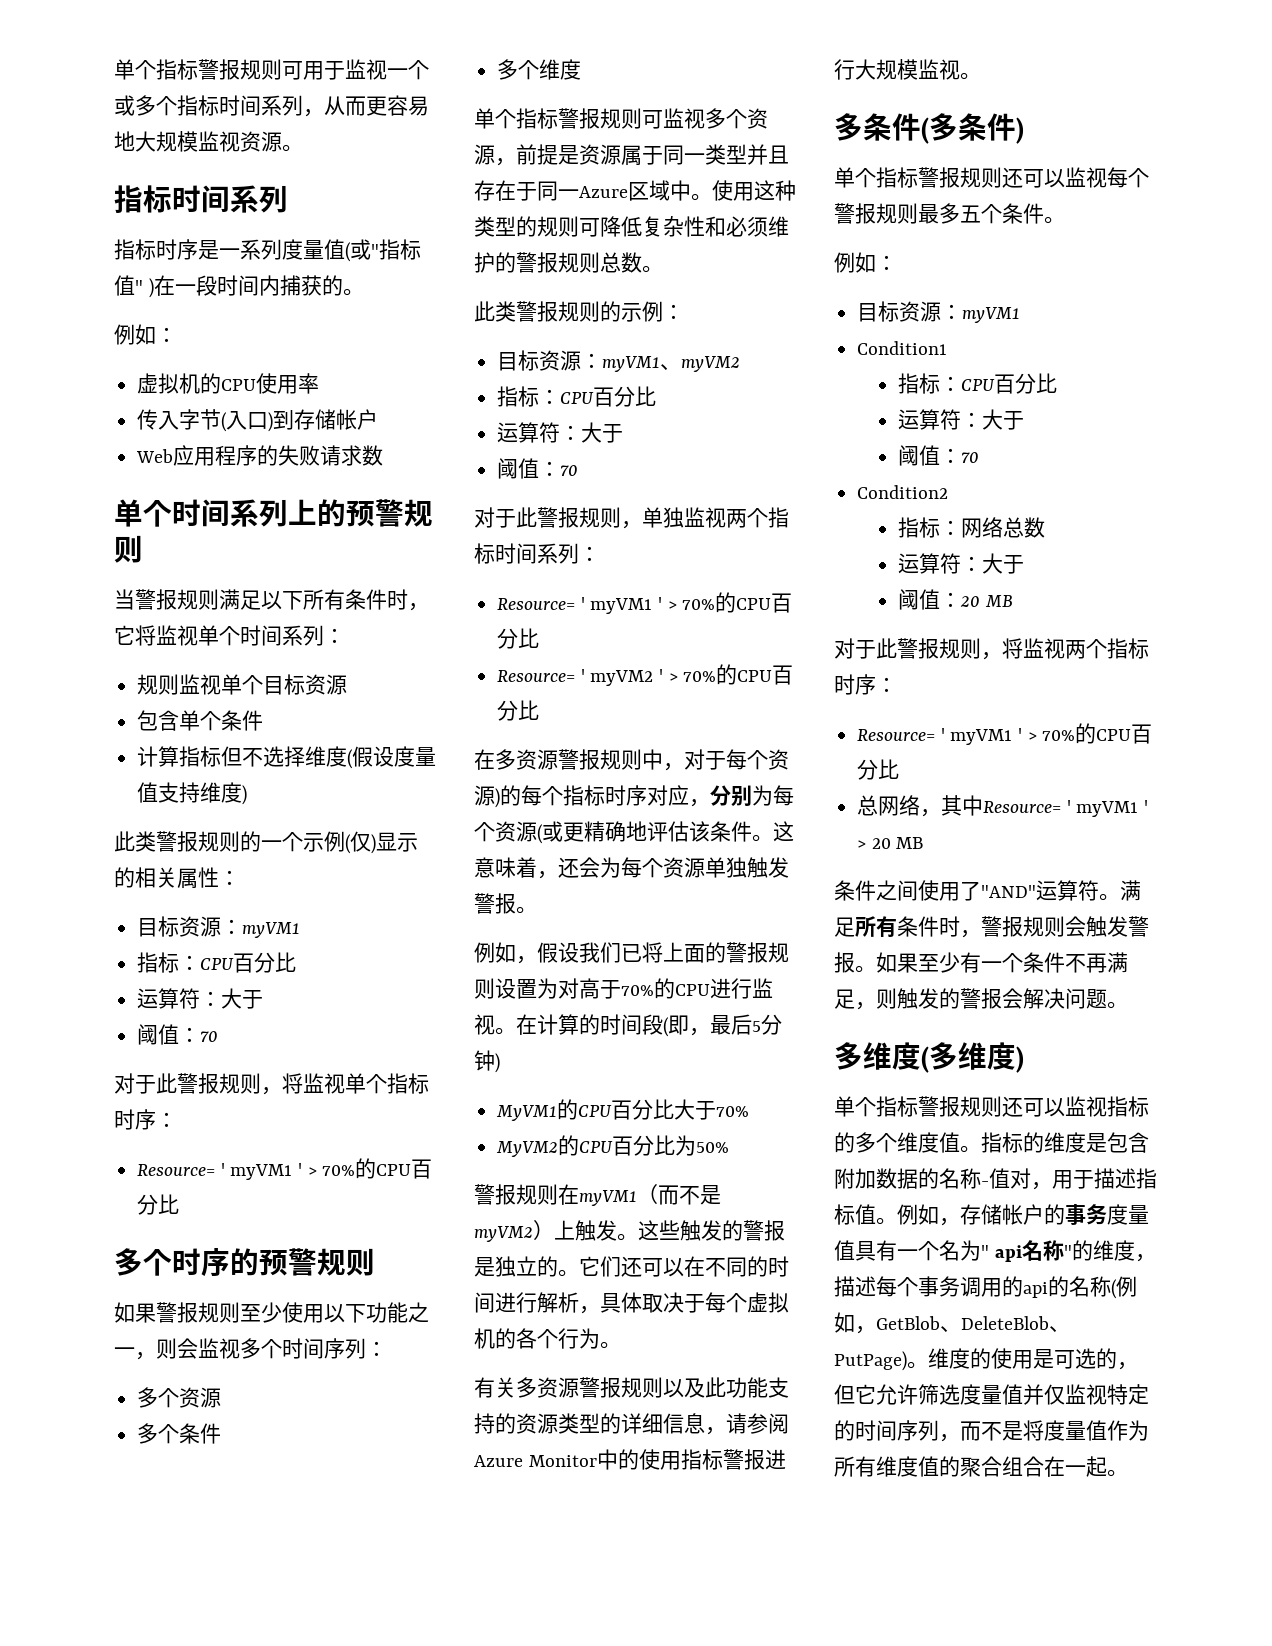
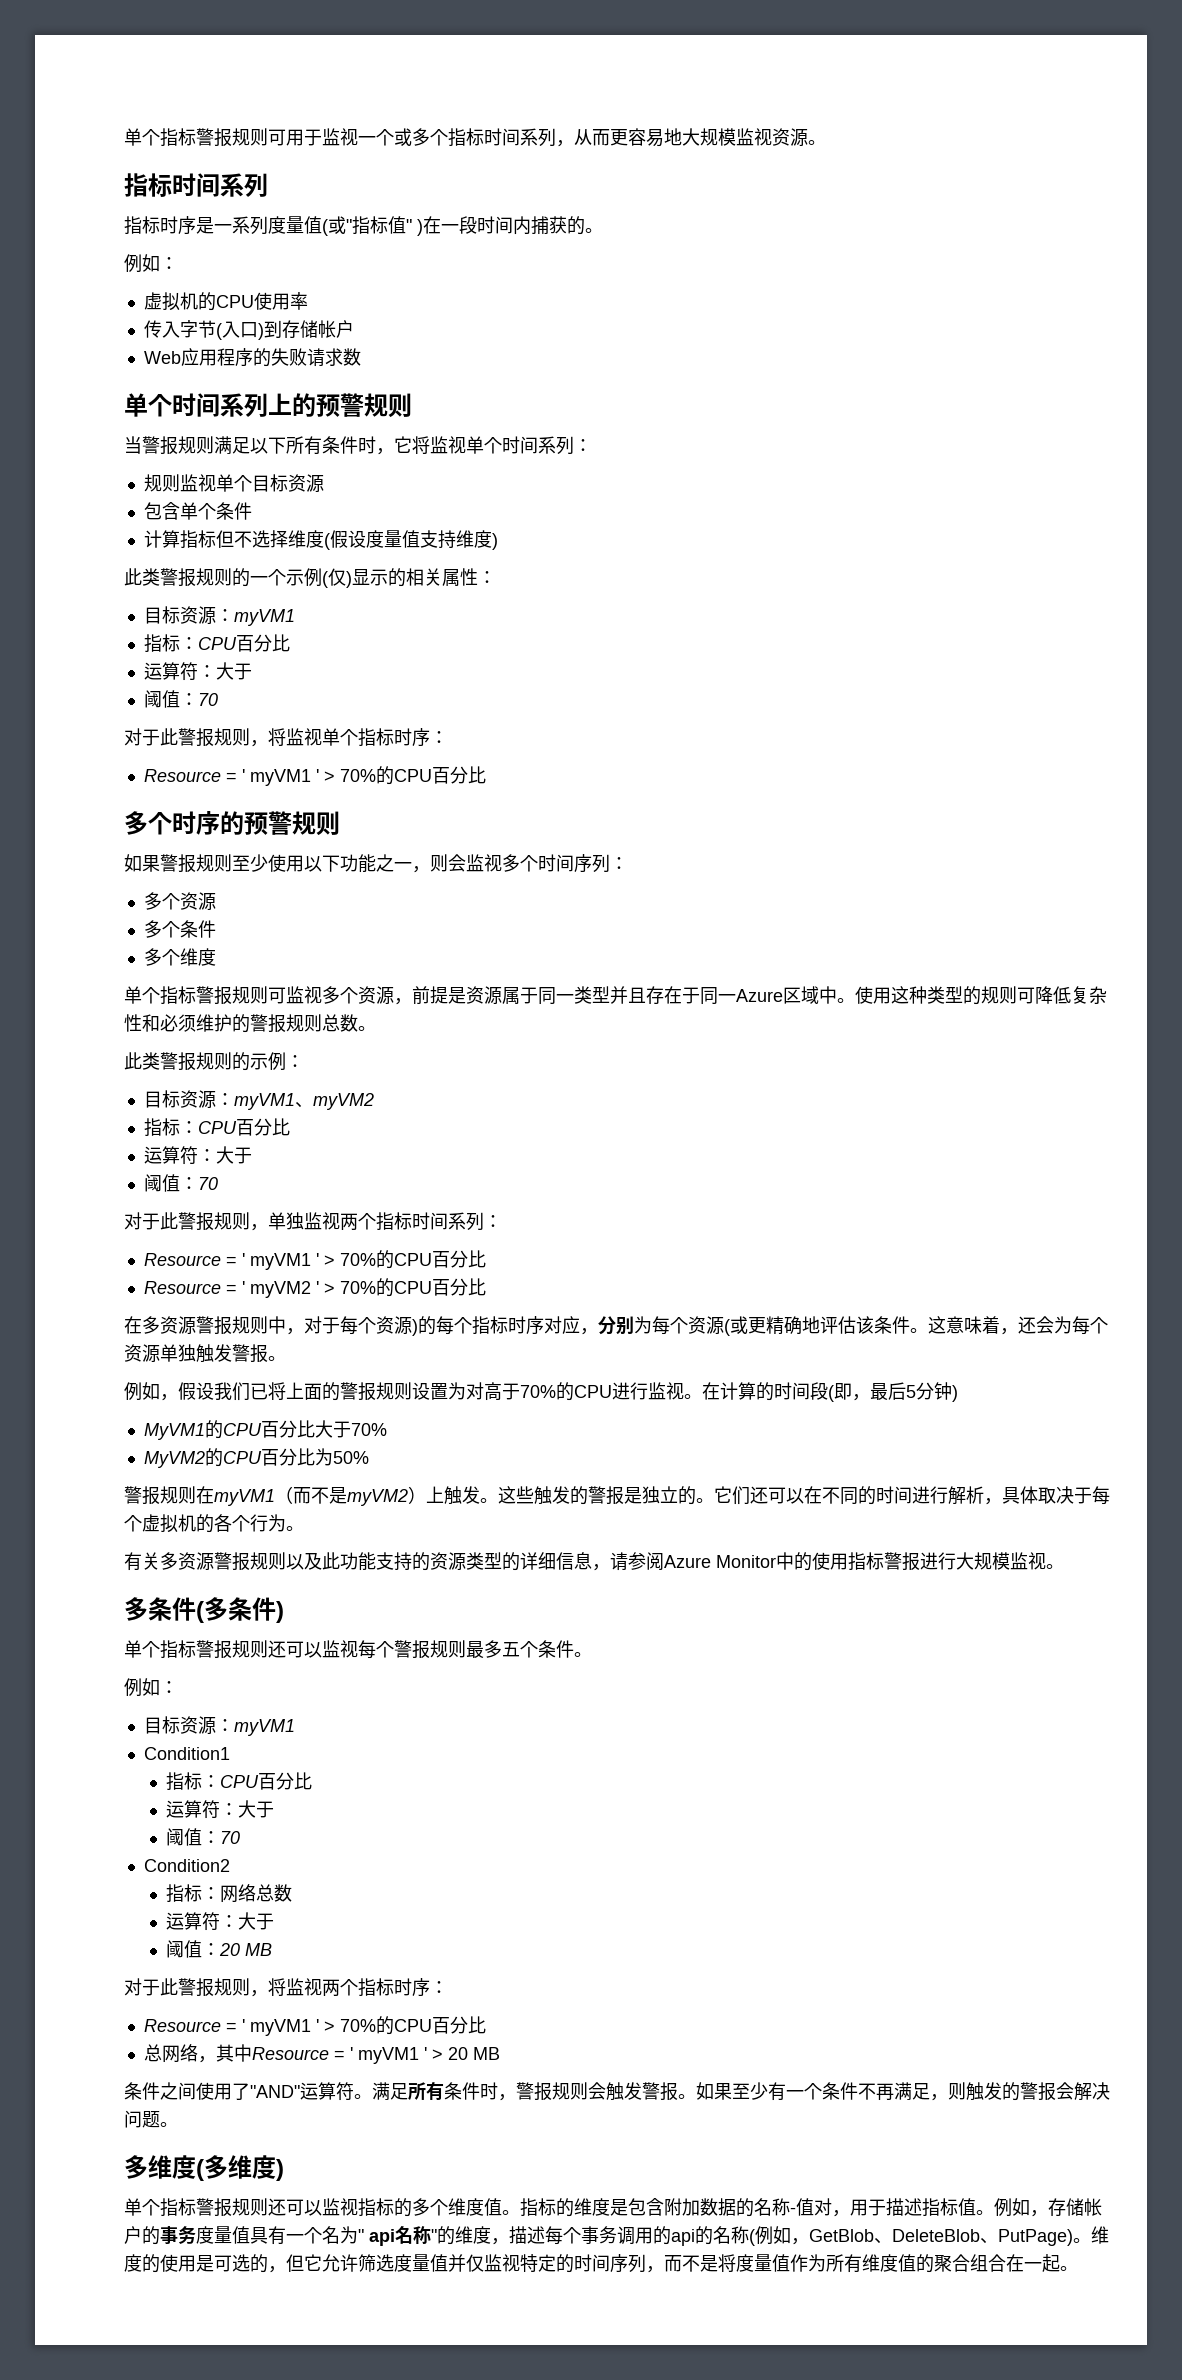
  对于此警报规则，将监视单个指标时序：
- Resource= ' myVM1 ' > 70%的CPU百分比
+ Resource = ' myVM1 ' > 70%的CPU百分比
  对于此警报规则，单独监视两个指标时间系列：
- Resource= ' myVM1 ' > 70%的CPU百分比
- Resource= ' myVM2 ' > 70%的CPU百分比
+ Resource = ' myVM1 ' > 70%的CPU百分比
+ Resource = ' myVM2 ' > 70%的CPU百分比
  对于此警报规则，将监视两个指标时序：
- Resource= ' myVM1 ' > 70%的CPU百分比
+ Resource = ' myVM1 ' > 70%的CPU百分比
- 总网络，其中Resource= ' myVM1 ' > 20 MB
+ 总网络，其中Resource = ' myVM1 ' > 20 MB

